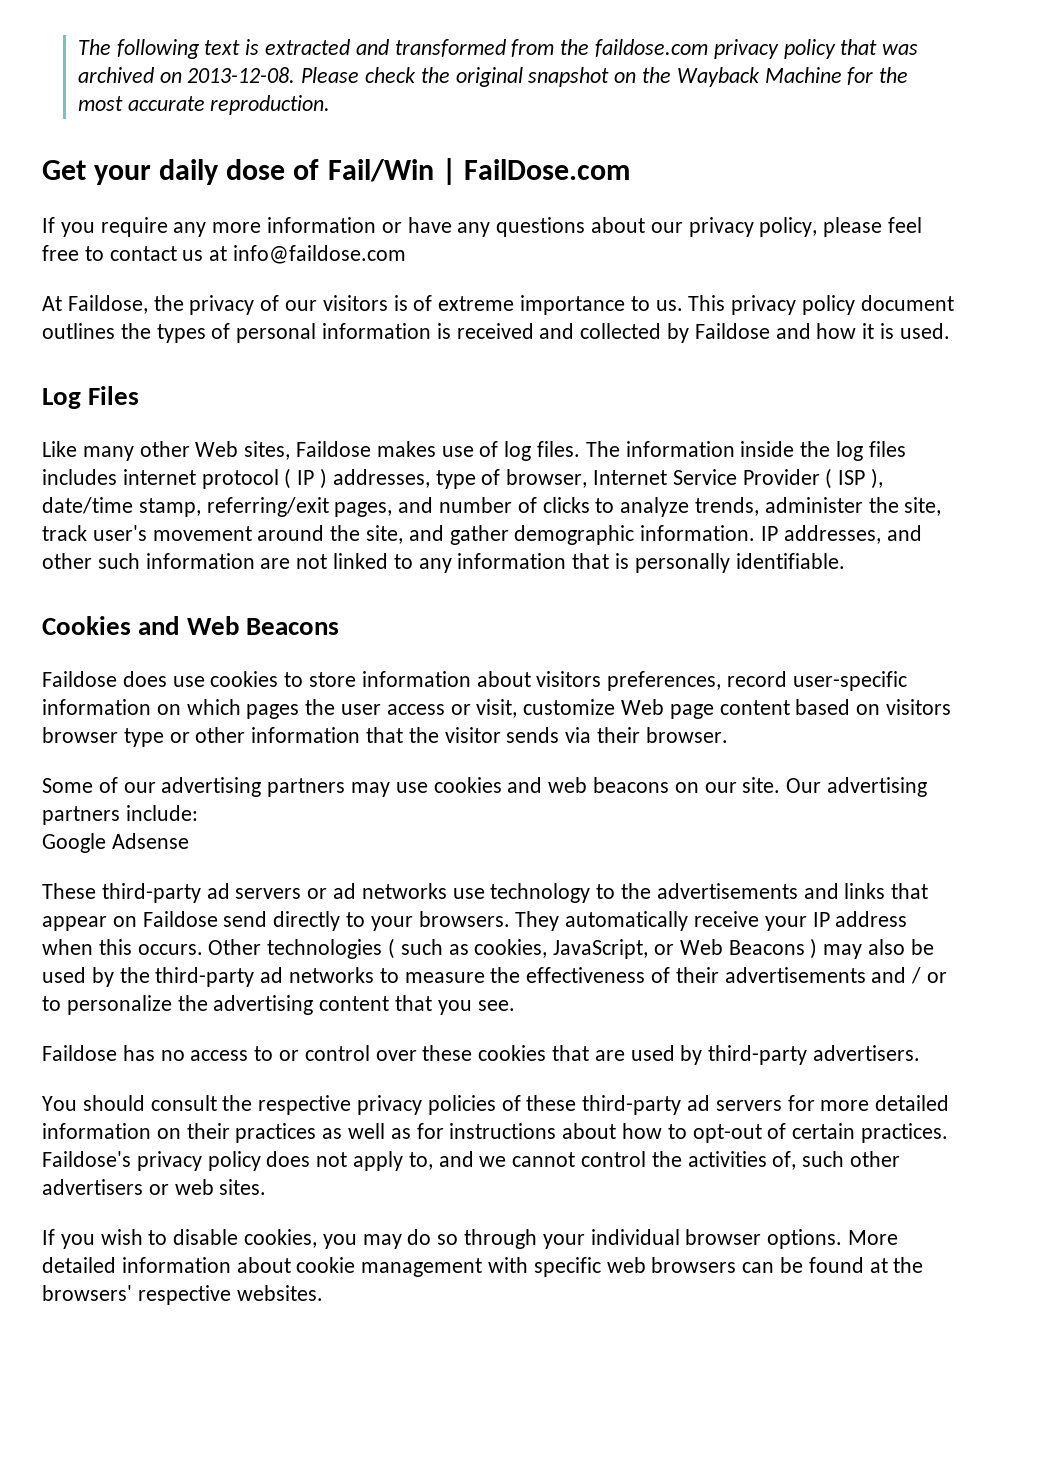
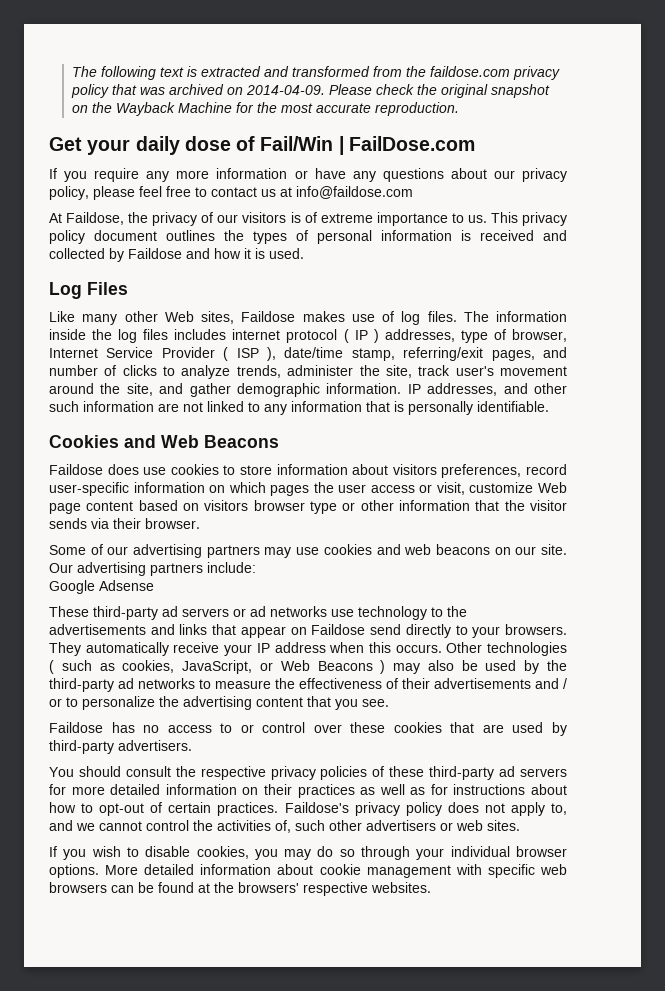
- The following text is extracted and transformed from the faildose.com privacy policy that was archived on 2013-12-08.
+ The following text is extracted and transformed from the faildose.com privacy policy that was archived on 2014-04-09.

